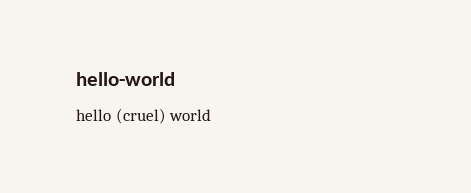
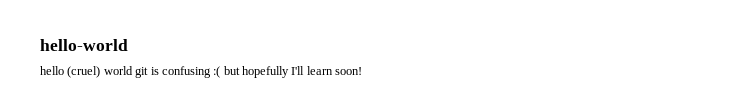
- hello (cruel) world
+ hello (cruel) world git is confusing :( but hopefully I'll learn soon!

